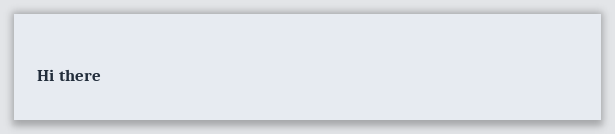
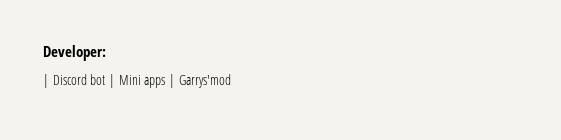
- Hi there
+ Developer:
+ | Discord bot | Mini apps | Garrys'mod

